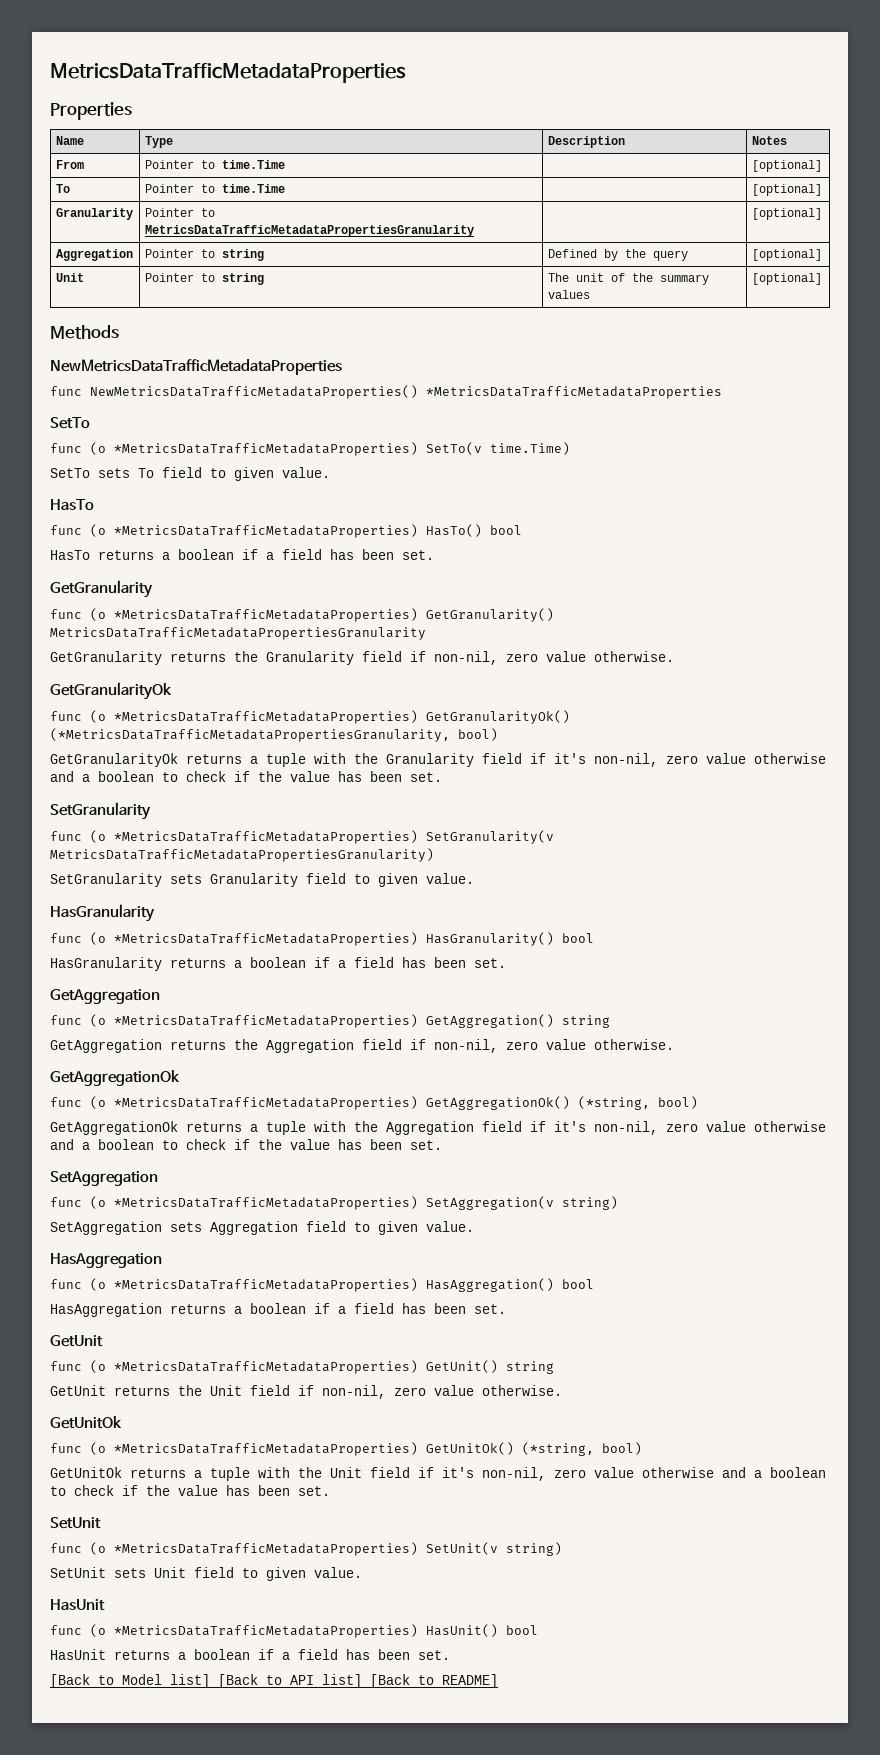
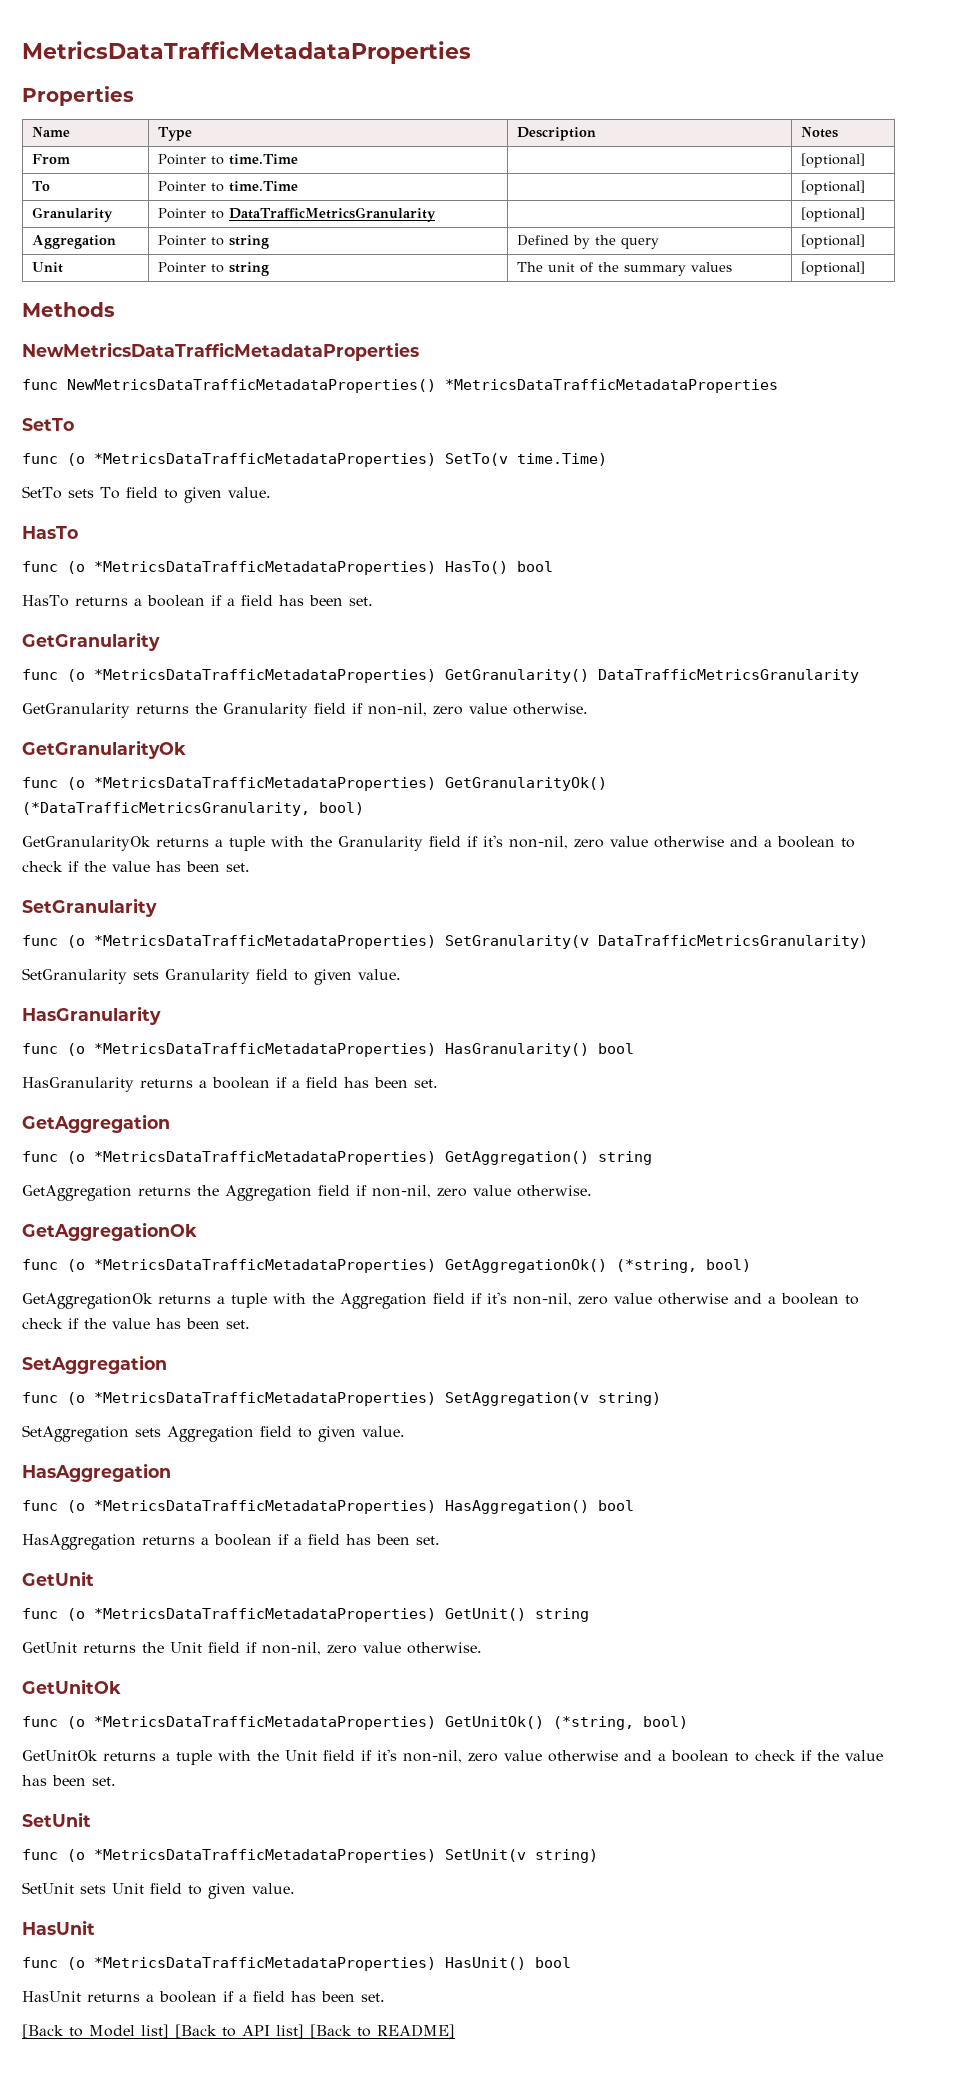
- Granularity | Pointer to MetricsDataTrafficMetadataPropertiesGranularity | | [optional]
+ Granularity | Pointer to DataTrafficMetricsGranularity | | [optional]
- func (o *MetricsDataTrafficMetadataProperties) GetGranularity() MetricsDataTrafficMetadataPropertiesGranularity
+ func (o *MetricsDataTrafficMetadataProperties) GetGranularity() DataTrafficMetricsGranularity
- func (o *MetricsDataTrafficMetadataProperties) GetGranularityOk() (*MetricsDataTrafficMetadataPropertiesGranularity, bool)
+ func (o *MetricsDataTrafficMetadataProperties) GetGranularityOk() (*DataTrafficMetricsGranularity, bool)
- func (o *MetricsDataTrafficMetadataProperties) SetGranularity(v MetricsDataTrafficMetadataPropertiesGranularity)
+ func (o *MetricsDataTrafficMetadataProperties) SetGranularity(v DataTrafficMetricsGranularity)

